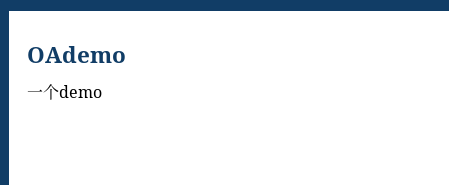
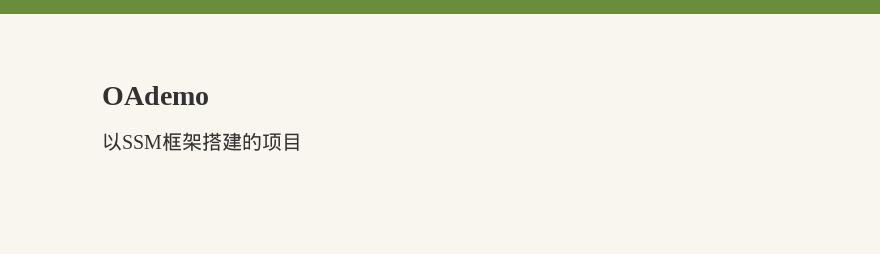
- 一个demo
+ 以SSM框架搭建的项目

